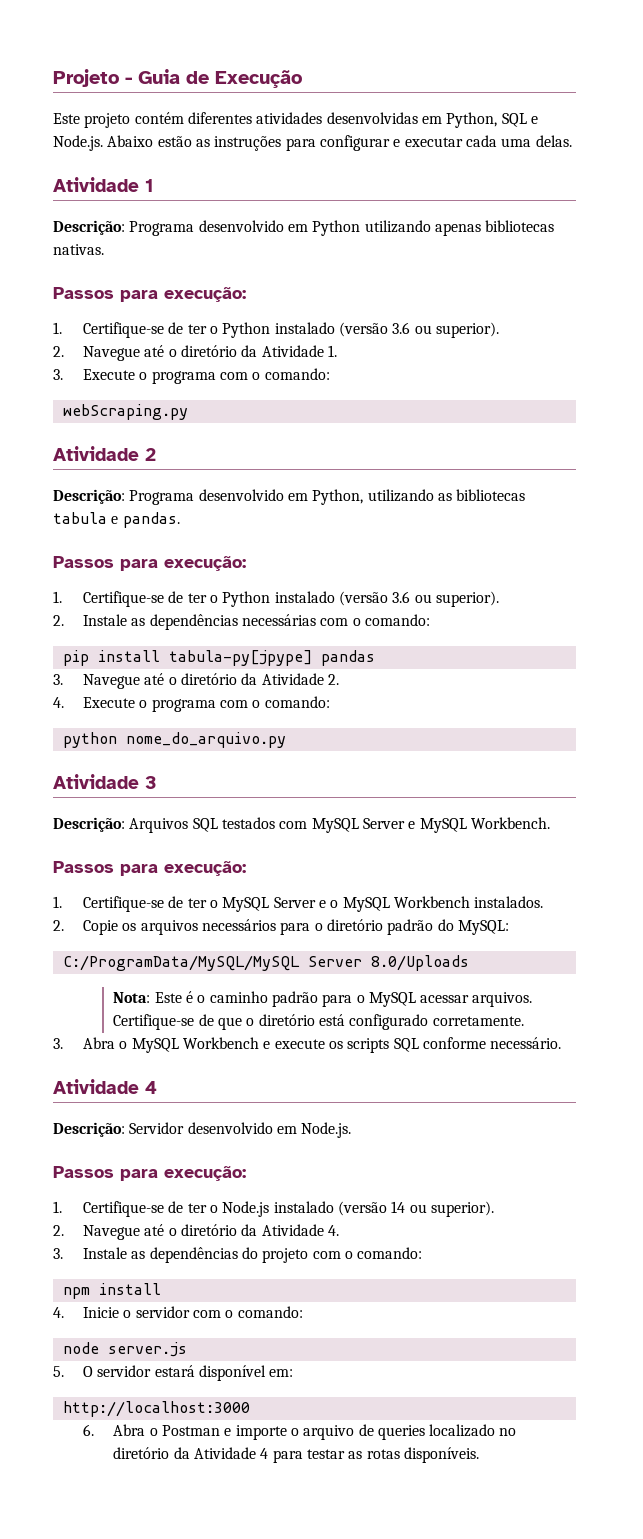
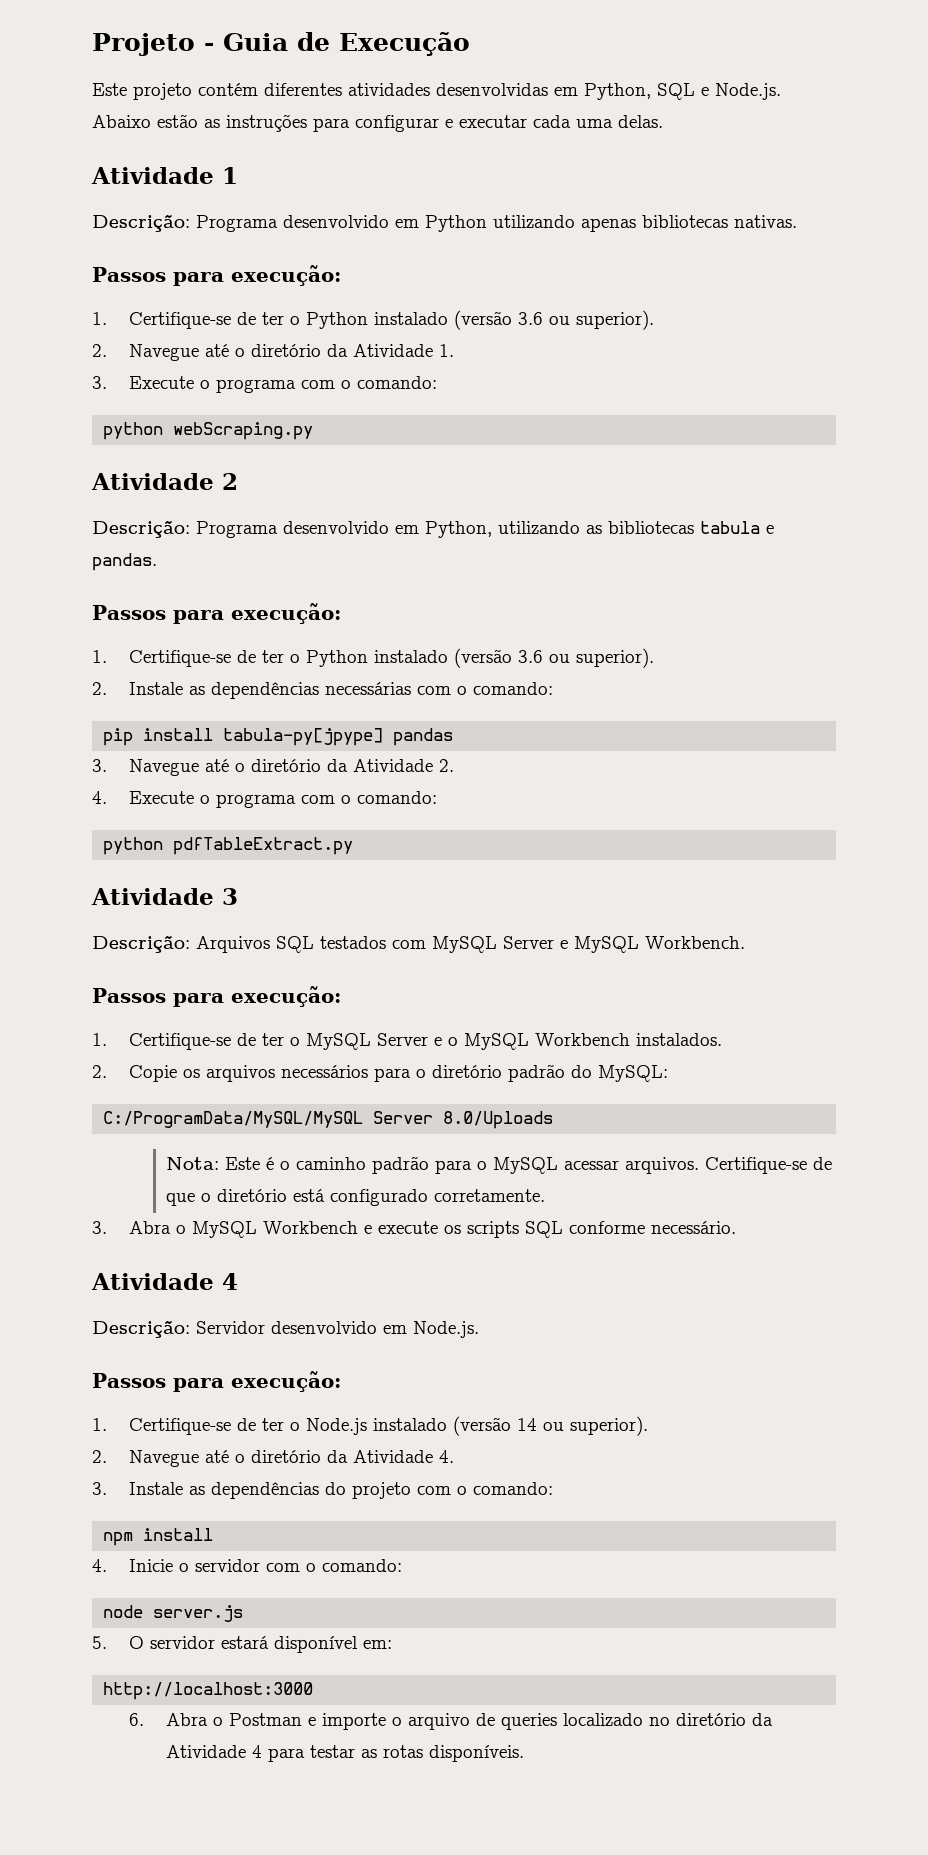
- webScraping.py
+ python webScraping.py
- python nome_do_arquivo.py
+ python pdfTableExtract.py

